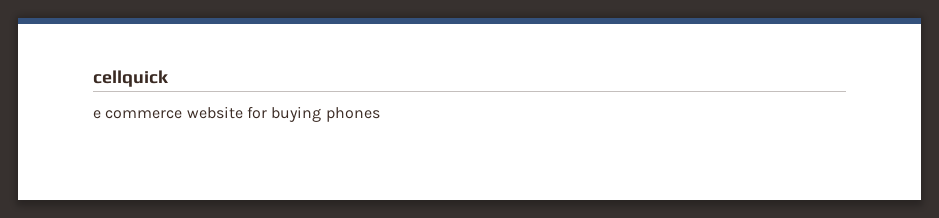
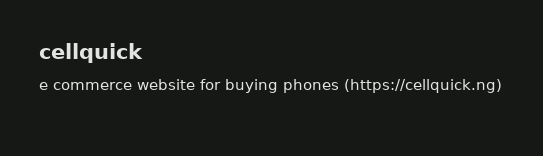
- e commerce website for buying phones
+ e commerce website for buying phones (https://cellquick.ng)

